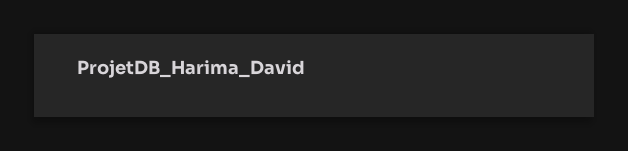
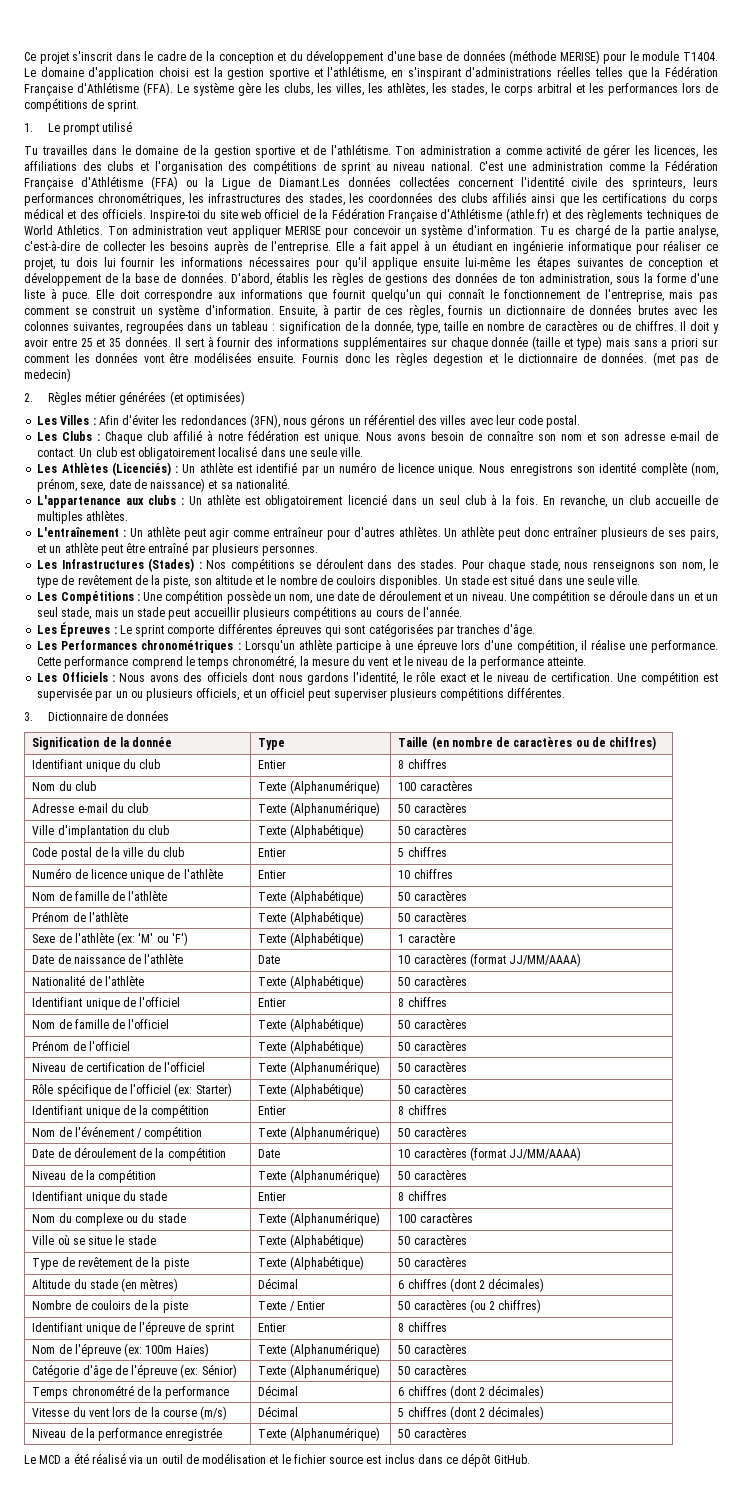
- ProjetDB_Harima_David
+ Ce projet s'inscrit dans le cadre de la conception et du développement d'une base de données (méthode MERISE) pour le module T1404. Le domaine d'application choisi est la gestion sportive et l'athlétisme, en s'inspirant d'administrations réelles telles que la Fédération Française d'Athlétisme (FFA). Le système gère les clubs, les villes, les athlètes, les stades, le corps arbitral et les performances lors de compétitions de sprint.
+ 1. Le prompt utilisé
+ Tu travailles dans le domaine de la gestion sportive et de l'athlétisme. Ton administration a comme activité de gérer les licences, les affiliations des clubs et l'organisation des compétitions de sprint au niveau national. C'est une administration comme la Fédération Française d'Athlétisme (FFA) ou la Ligue de Diamant.Les données collectées concernent l'identité civile des sprinteurs, leurs performances chronométriques, les infrastructures des stades, les coordonnées des clubs affiliés ainsi que les certifications du corps médical et des officiels. Inspire-toi du site web officiel de la Fédération Française d'Athlétisme (athle.fr) et des règlements techniques de World Athletics. Ton administration veut appliquer MERISE pour concevoir un système d'information. Tu es chargé de la partie analyse, c'est-à-dire de collecter les besoins auprès de l'entreprise. Elle a fait appel à un étudiant en ingénierie informatique pour réaliser ce projet, tu dois lui fournir les informations nécessaires pour qu'il applique ensuite lui-même les étapes suivantes de conception et développement de la base de données. D'abord, établis les règles de gestions des données de ton administration, sous la forme d'une liste à puce. Elle doit correspondre aux informations que fournit quelqu'un qui connaît le fonctionnement de l'entreprise, mais pas comment se construit un système d'information. Ensuite, à partir de ces règles, fournis un dictionnaire de données brutes avec les colonnes suivantes, regroupées dans un tableau : signification de la donnée, type, taille en nombre de caractères ou de chiffres. Il doit y avoir entre 25 et 35 données. Il sert à fournir des informations supplémentaires sur chaque donnée (taille et type) mais sans a priori sur comment les données vont être modélisées ensuite. Fournis donc les règles degestion et le dictionnaire de données. (met pas de medecin)
+ 2. Règles métier générées (et optimisées)
+ Les Villes : Afin d'éviter les redondances (3FN), nous gérons un référentiel des villes avec leur code postal.
+ Les Clubs : Chaque club affilié à notre fédération est unique. Nous avons besoin de connaître son nom et son adresse e-mail de contact. Un club est obligatoirement localisé dans une seule ville.
+ Les Athlètes (Licenciés) : Un athlète est identifié par un numéro de licence unique. Nous enregistrons son identité complète (nom, prénom, sexe, date de naissance) et sa nationalité.
+ L'appartenance aux clubs : Un athlète est obligatoirement licencié dans un seul club à la fois. En revanche, un club accueille de multiples athlètes.
+ L'entraînement : Un athlète peut agir comme entraîneur pour d'autres athlètes. Un athlète peut donc entraîner plusieurs de ses pairs, et un athlète peut être entraîné par plusieurs personnes.
+ Les Infrastructures (Stades) : Nos compétitions se déroulent dans des stades. Pour chaque stade, nous renseignons son nom, le type de revêtement de la piste, son altitude et le nombre de couloirs disponibles. Un stade est situé dans une seule ville.
+ Les Compétitions : Une compétition possède un nom, une date de déroulement et un niveau. Une compétition se déroule dans un et un seul stade, mais un stade peut accueillir plusieurs compétitions au cours de l'année.
+ Les Épreuves : Le sprint comporte différentes épreuves qui sont catégorisées par tranches d'âge.
+ Les Performances chronométriques : Lorsqu'un athlète participe à une épreuve lors d'une compétition, il réalise une performance. Cette performance comprend le temps chronométré, la mesure du vent et le niveau de la performance atteinte.
+ Les Officiels : Nous avons des officiels dont nous gardons l'identité, le rôle exact et le niveau de certification. Une compétition est supervisée par un ou plusieurs officiels, et un officiel peut superviser plusieurs compétitions différentes.
+ 3. Dictionnaire de données
+ Signification de la donnée | Type | Taille (en nombre de caractères ou de chiffres)
+ Identifiant unique du club | Entier | 8 chiffres
+ Nom du club | Texte (Alphanumérique) | 100 caractères
+ Adresse e-mail du club | Texte (Alphanumérique) | 50 caractères
+ Ville d'implantation du club | Texte (Alphabétique) | 50 caractères
+ Code postal de la ville du club | Entier | 5 chiffres
+ Numéro de licence unique de l'athlète | Entier | 10 chiffres
+ Nom de famille de l'athlète | Texte (Alphabétique) | 50 caractères
+ Prénom de l'athlète | Texte (Alphabétique) | 50 caractères
+ Sexe de l'athlète (ex: 'M' ou 'F') | Texte (Alphabétique) | 1 caractère
+ Date de naissance de l'athlète | Date | 10 caractères (format JJ/MM/AAAA)
+ Nationalité de l'athlète | Texte (Alphabétique) | 50 caractères
+ Identifiant unique de l'officiel | Entier | 8 chiffres
+ Nom de famille de l'officiel | Texte (Alphabétique) | 50 caractères
+ Prénom de l'officiel | Texte (Alphabétique) | 50 caractères
+ Niveau de certification de l'officiel | Texte (Alphanumérique) | 50 caractères
+ Rôle spécifique de l'officiel (ex: Starter) | Texte (Alphabétique) | 50 caractères
+ Identifiant unique de la compétition | Entier | 8 chiffres
+ Nom de l'événement / compétition | Texte (Alphanumérique) | 50 caractères
+ Date de déroulement de la compétition | Date | 10 caractères (format JJ/MM/AAAA)
+ Niveau de la compétition | Texte (Alphanumérique) | 50 caractères
+ Identifiant unique du stade | Entier | 8 chiffres
+ Nom du complexe ou du stade | Texte (Alphanumérique) | 100 caractères
+ Ville où se situe le stade | Texte (Alphabétique) | 50 caractères
+ Type de revêtement de la piste | Texte (Alphabétique) | 50 caractères
+ Altitude du stade (en mètres) | Décimal | 6 chiffres (dont 2 décimales)
+ Nombre de couloirs de la piste | Texte / Entier | 50 caractères (ou 2 chiffres)
+ Identifiant unique de l'épreuve de sprint | Entier | 8 chiffres
+ Nom de l'épreuve (ex: 100m Haies) | Texte (Alphanumérique) | 50 caractères
+ Catégorie d'âge de l'épreuve (ex: Sénior) | Texte (Alphanumérique) | 50 caractères
+ Temps chronométré de la performance | Décimal | 6 chiffres (dont 2 décimales)
+ Vitesse du vent lors de la course (m/s) | Décimal | 5 chiffres (dont 2 décimales)
+ Niveau de la performance enregistrée | Texte (Alphanumérique) | 50 caractères
+ Le MCD a été réalisé via un outil de modélisation et le fichier source est inclus dans ce dépôt GitHub.

